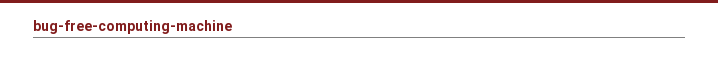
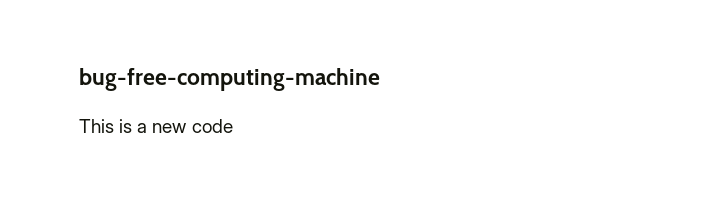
+ This is a new code

